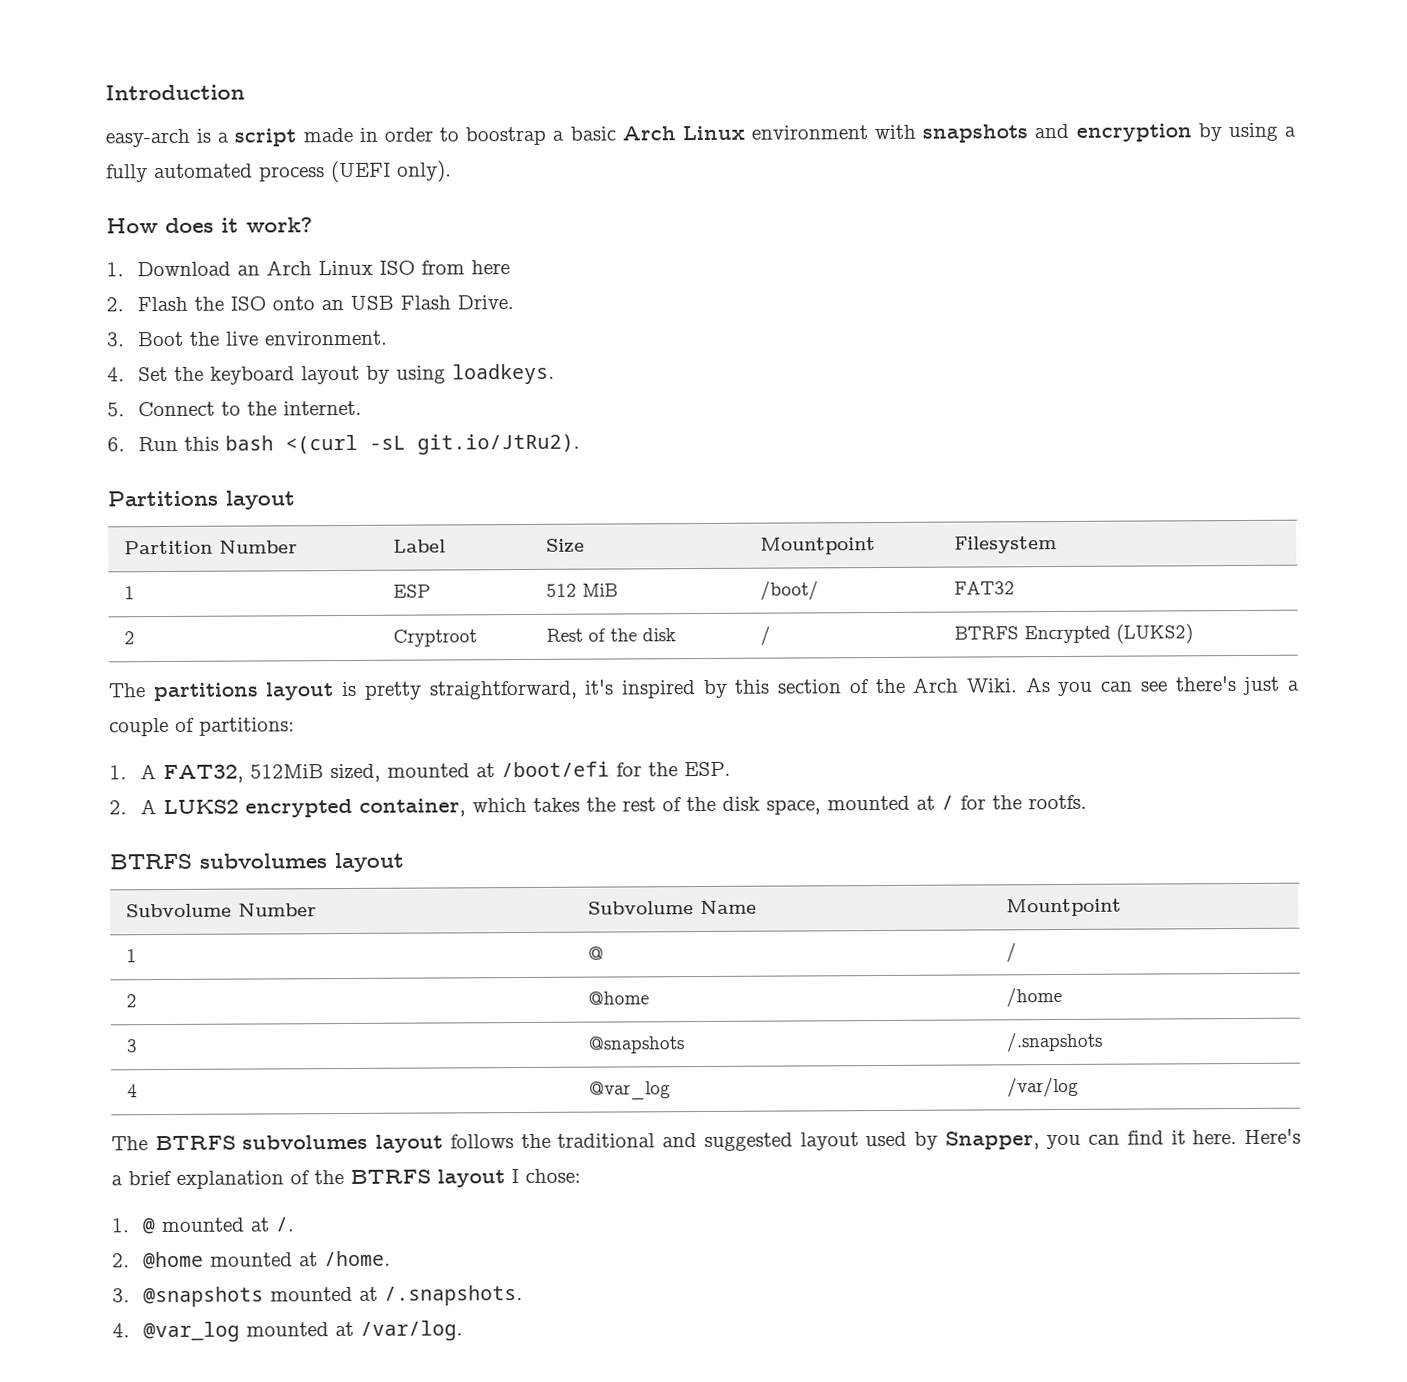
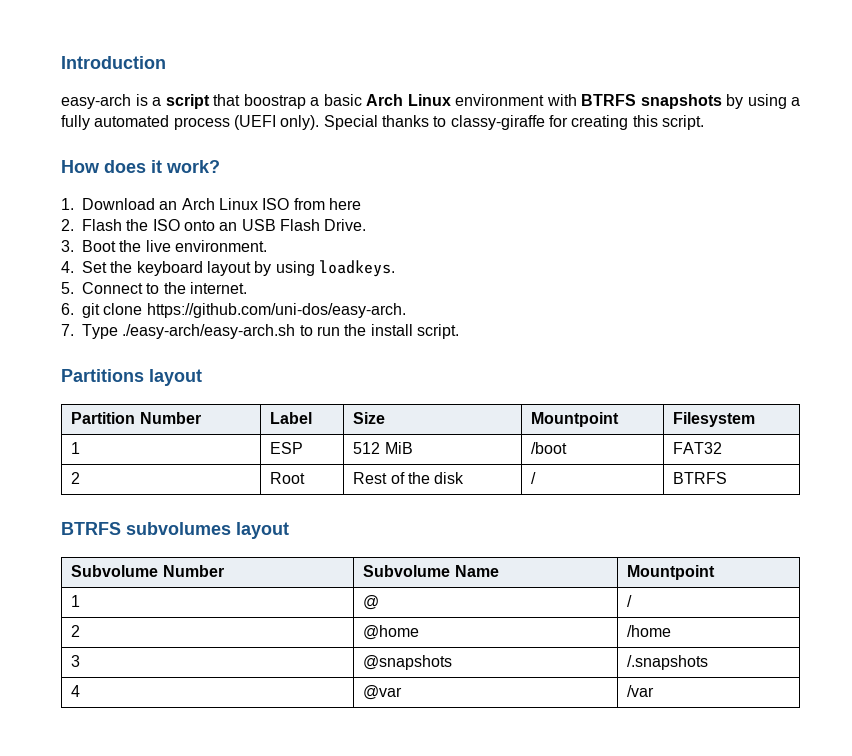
- easy-arch is a script made in order to boostrap a basic Arch Linux environment with snapshots and encryption by using a fully automated process (UEFI only).
+ easy-arch is a script that boostrap a basic Arch Linux environment with BTRFS snapshots by using a fully automated process (UEFI only). Special thanks to classy-giraffe for creating this script.
- 6. Run this bash <(curl -sL git.io/JtRu2).
+ 6. git clone https://github.com/uni-dos/easy-arch.
+ 7. Type ./easy-arch/easy-arch.sh to run the install script.
- 1 | ESP | 512 MiB | /boot/ | FAT32
+ 1 | ESP | 512 MiB | /boot | FAT32
- 2 | Cryptroot | Rest of the disk | / | BTRFS Encrypted (LUKS2)
- The partitions layout is pretty straightforward, it's inspired by this section of the Arch Wiki. As you can see there's just a couple of partitions:
- 1. A FAT32, 512MiB sized, mounted at /boot/efi for the ESP.
- 2. A LUKS2 encrypted container, which takes the rest of the disk space, mounted at / for the rootfs.
+ 2 | Root | Rest of the disk | / | BTRFS
- 4 | @var_log | /var/log
- The BTRFS subvolumes layout follows the traditional and suggested layout used by Snapper, you can find it here. Here's a brief explanation of the BTRFS layout I chose:
- 1. @ mounted at /.
- 2. @home mounted at /home.
- 3. @snapshots mounted at /.snapshots.
- 4. @var_log mounted at /var/log.
+ 4 | @var | /var

